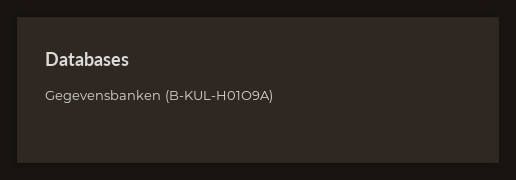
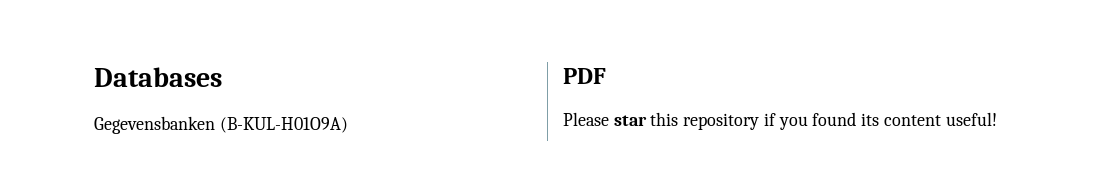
+ PDF
+ Please star this repository if you found its content useful!

